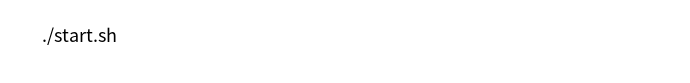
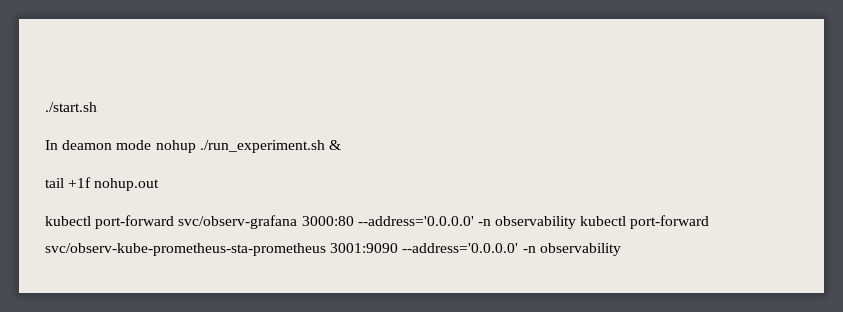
+ In deamon mode nohup ./run_experiment.sh &
+ tail +1f nohup.out
+ kubectl port-forward svc/observ-grafana 3000:80 --address='0.0.0.0' -n observability kubectl port-forward svc/observ-kube-prometheus-sta-prometheus 3001:9090 --address='0.0.0.0' -n observability

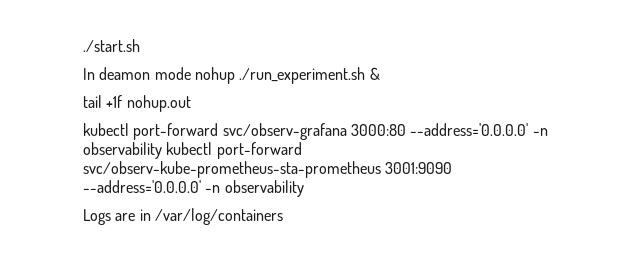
+ Logs are in /var/log/containers

